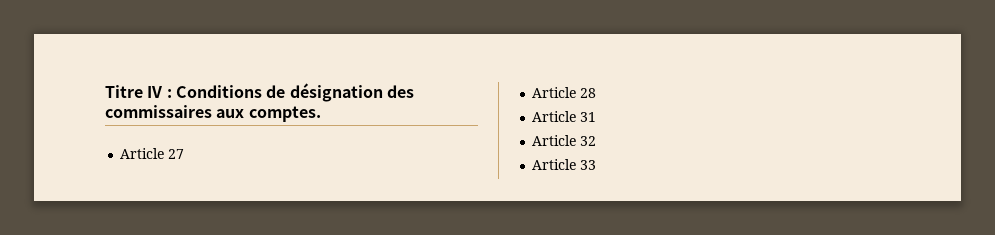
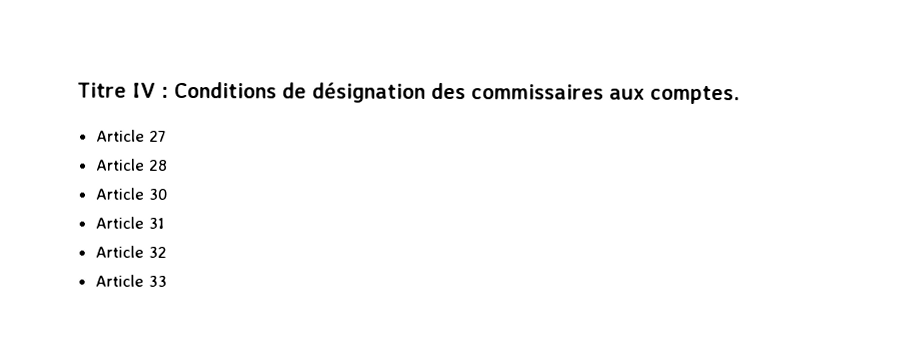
+ Article 30

